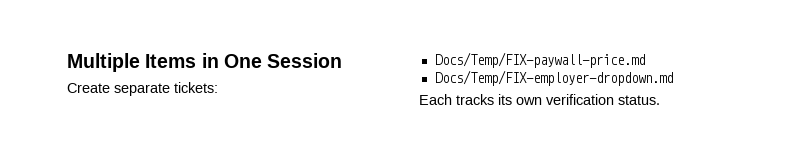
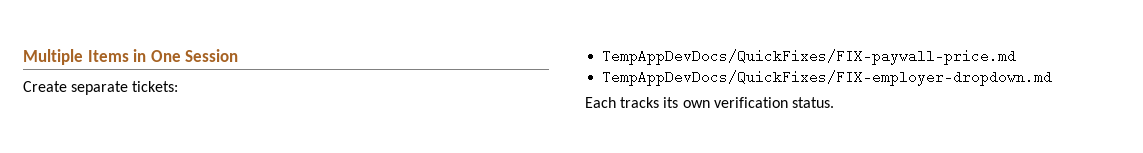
- Docs/Temp/FIX-paywall-price.md
- Docs/Temp/FIX-employer-dropdown.md
+ TempAppDevDocs/QuickFixes/FIX-paywall-price.md
+ TempAppDevDocs/QuickFixes/FIX-employer-dropdown.md

